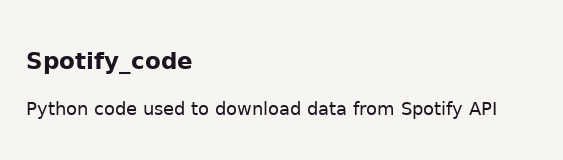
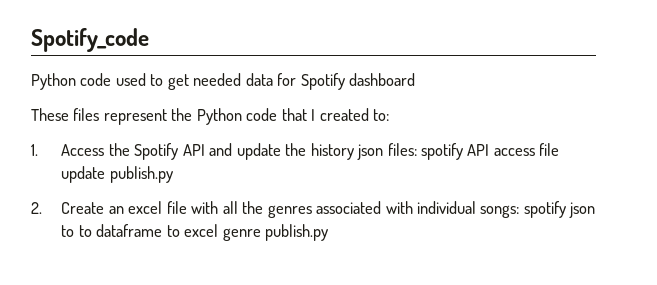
- Python code used to download data from Spotify API
+ Python code used to get needed data for Spotify dashboard
+ These files represent the Python code that I created to:
+ 1. Access the Spotify API and update the history json files: spotify API access file update publish.py
+ 2. Create an excel file with all the genres associated with individual songs: spotify json to to dataframe to excel genre publish.py

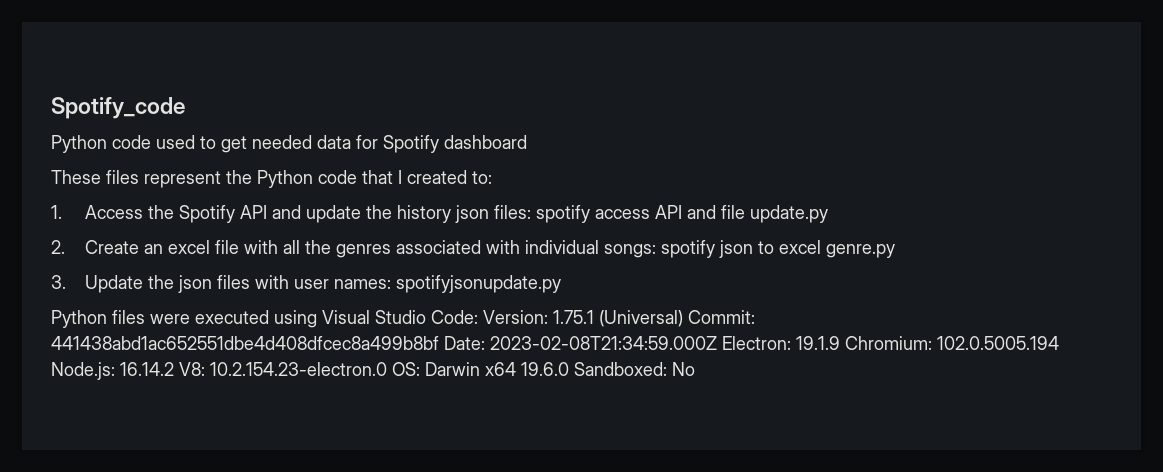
- 1. Access the Spotify API and update the history json files: spotify API access file update publish.py
+ 1. Access the Spotify API and update the history json files: spotify access API and file update.py
- 2. Create an excel file with all the genres associated with individual songs: spotify json to to dataframe to excel genre publish.py
+ 2. Create an excel file with all the genres associated with individual songs: spotify json to excel genre.py
+ 3. Update the json files with user names: spotifyjsonupdate.py
+ Python files were executed using Visual Studio Code: Version: 1.75.1 (Universal) Commit: 441438abd1ac652551dbe4d408dfcec8a499b8bf Date: 2023-02-08T21:34:59.000Z Electron: 19.1.9 Chromium: 102.0.5005.194 Node.js: 16.14.2 V8: 10.2.154.23-electron.0 OS: Darwin x64 19.6.0 Sandboxed: No

